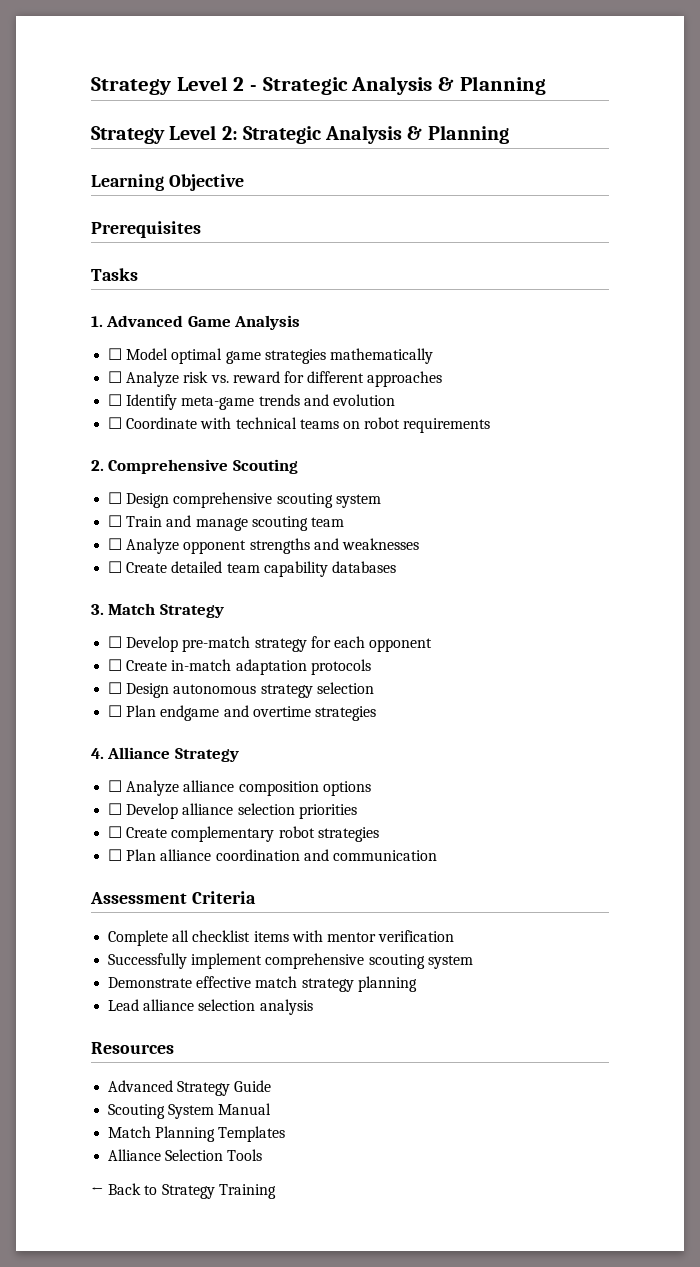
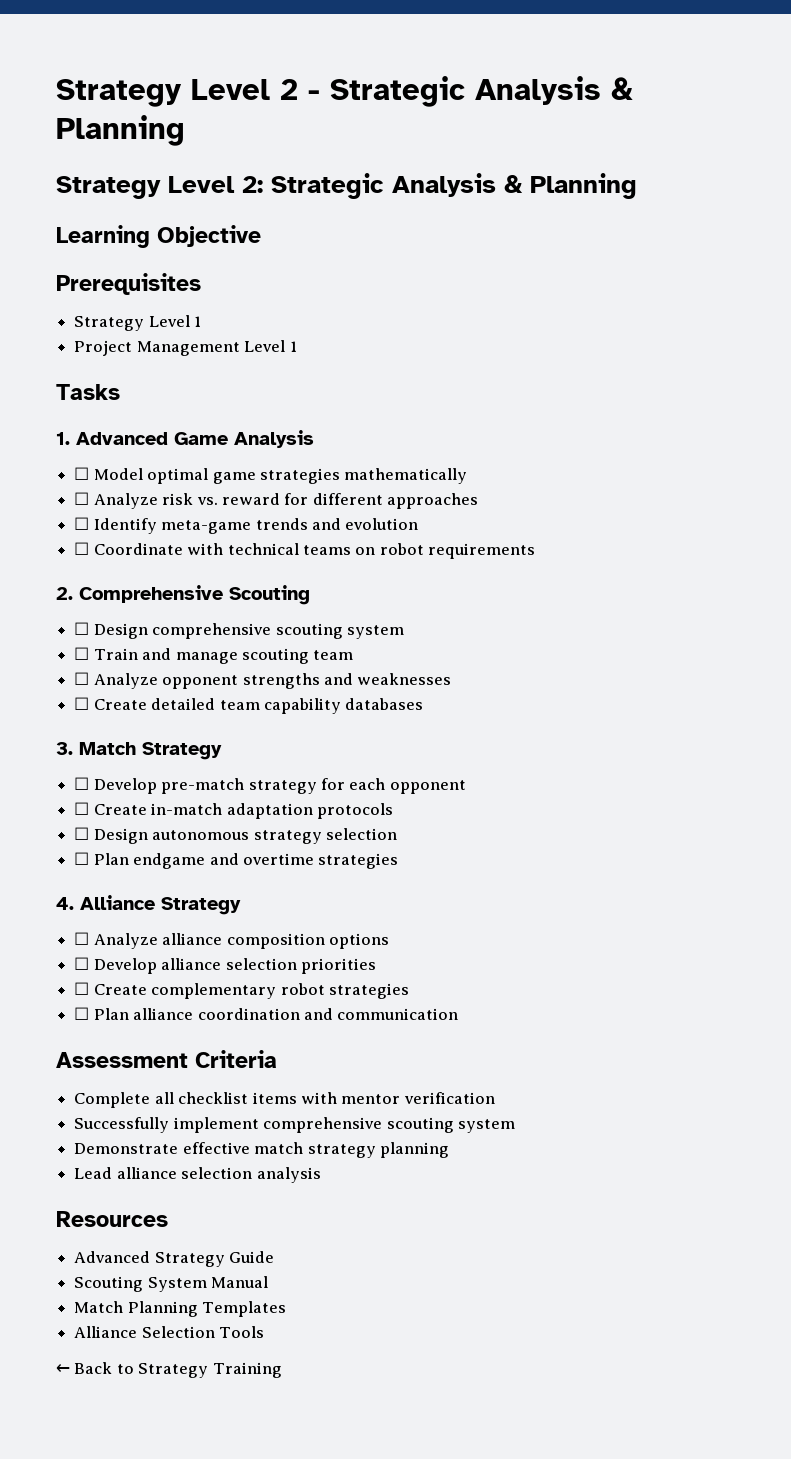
+ Strategy Level 1
+ Project Management Level 1

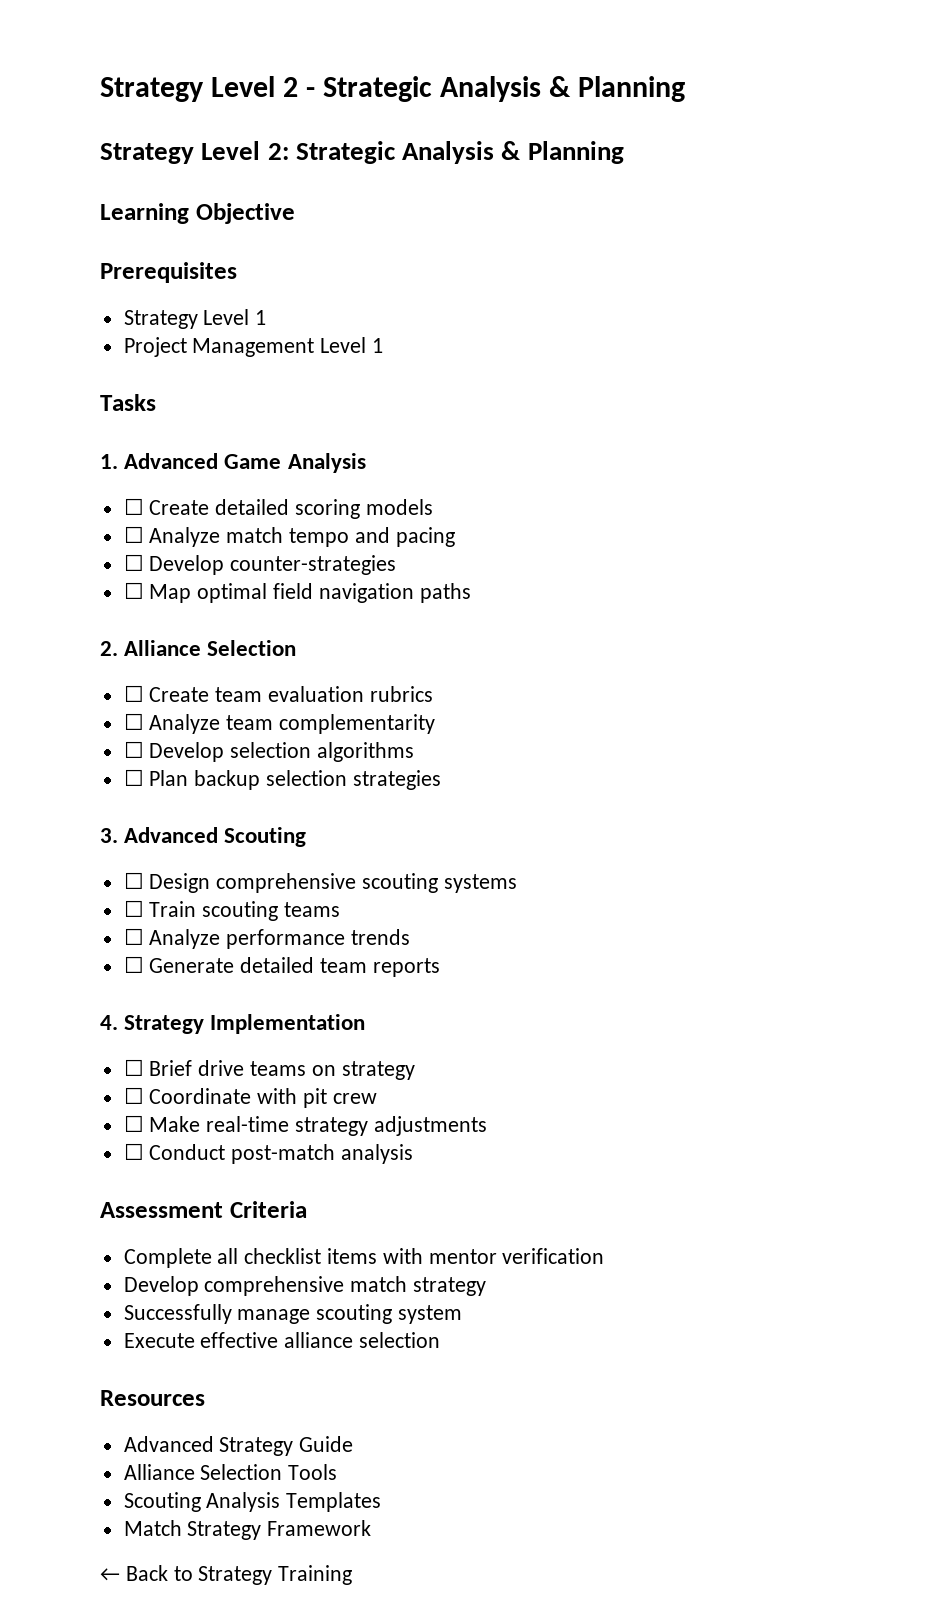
- ☐ Model optimal game strategies mathematically
- ☐ Analyze risk vs. reward for different approaches
- ☐ Identify meta-game trends and evolution
- ☐ Coordinate with technical teams on robot requirements
- 2. Comprehensive Scouting
+ ☐ Create detailed scoring models
+ ☐ Analyze match tempo and pacing
+ ☐ Develop counter-strategies
+ ☐ Map optimal field navigation paths
+ 2. Alliance Selection
+ ☐ Create team evaluation rubrics
+ ☐ Analyze team complementarity
+ ☐ Develop selection algorithms
+ ☐ Plan backup selection strategies
+ 3. Advanced Scouting
- ☐ Design comprehensive scouting system
+ ☐ Design comprehensive scouting systems
- ☐ Train and manage scouting team
- ☐ Analyze opponent strengths and weaknesses
- ☐ Create detailed team capability databases
- 3. Match Strategy
- ☐ Develop pre-match strategy for each opponent
- ☐ Create in-match adaptation protocols
- ☐ Design autonomous strategy selection
- ☐ Plan endgame and overtime strategies
- 4. Alliance Strategy
- ☐ Analyze alliance composition options
- ☐ Develop alliance selection priorities
- ☐ Create complementary robot strategies
- ☐ Plan alliance coordination and communication
+ ☐ Train scouting teams
+ ☐ Analyze performance trends
+ ☐ Generate detailed team reports
+ 4. Strategy Implementation
+ ☐ Brief drive teams on strategy
+ ☐ Coordinate with pit crew
+ ☐ Make real-time strategy adjustments
+ ☐ Conduct post-match analysis
+ Develop comprehensive match strategy
- Successfully implement comprehensive scouting system
- Demonstrate effective match strategy planning
- Lead alliance selection analysis
+ Successfully manage scouting system
+ Execute effective alliance selection
- Scouting System Manual
- Match Planning Templates
  Alliance Selection Tools
+ Scouting Analysis Templates
+ Match Strategy Framework

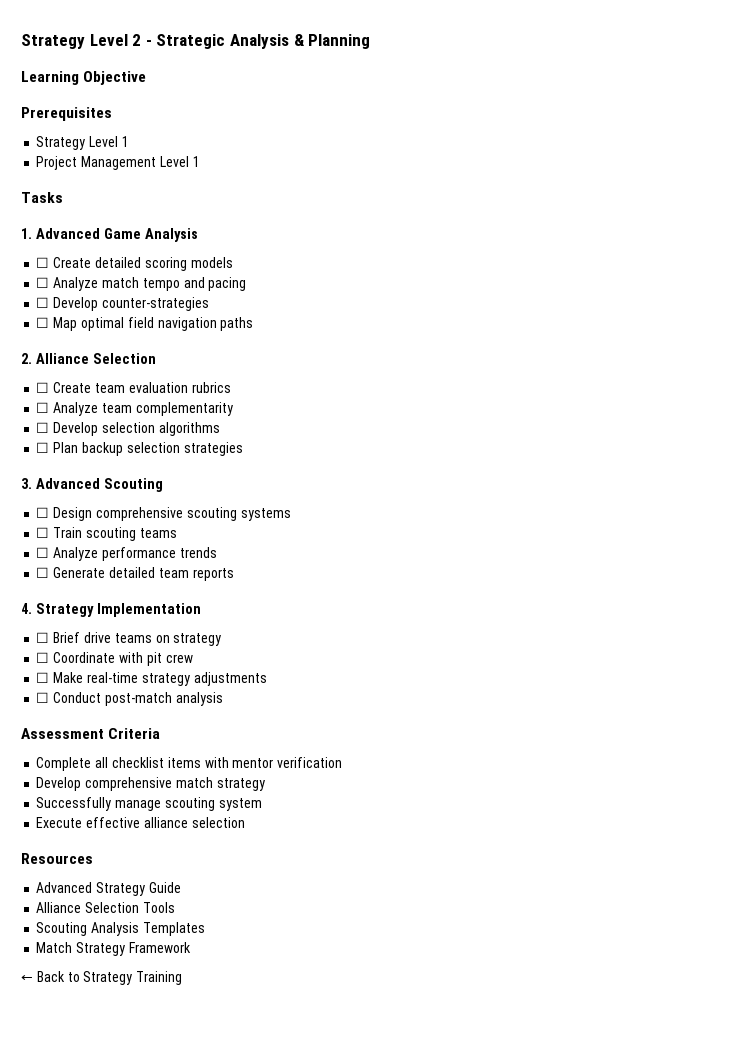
- Strategy Level 2: Strategic Analysis & Planning

